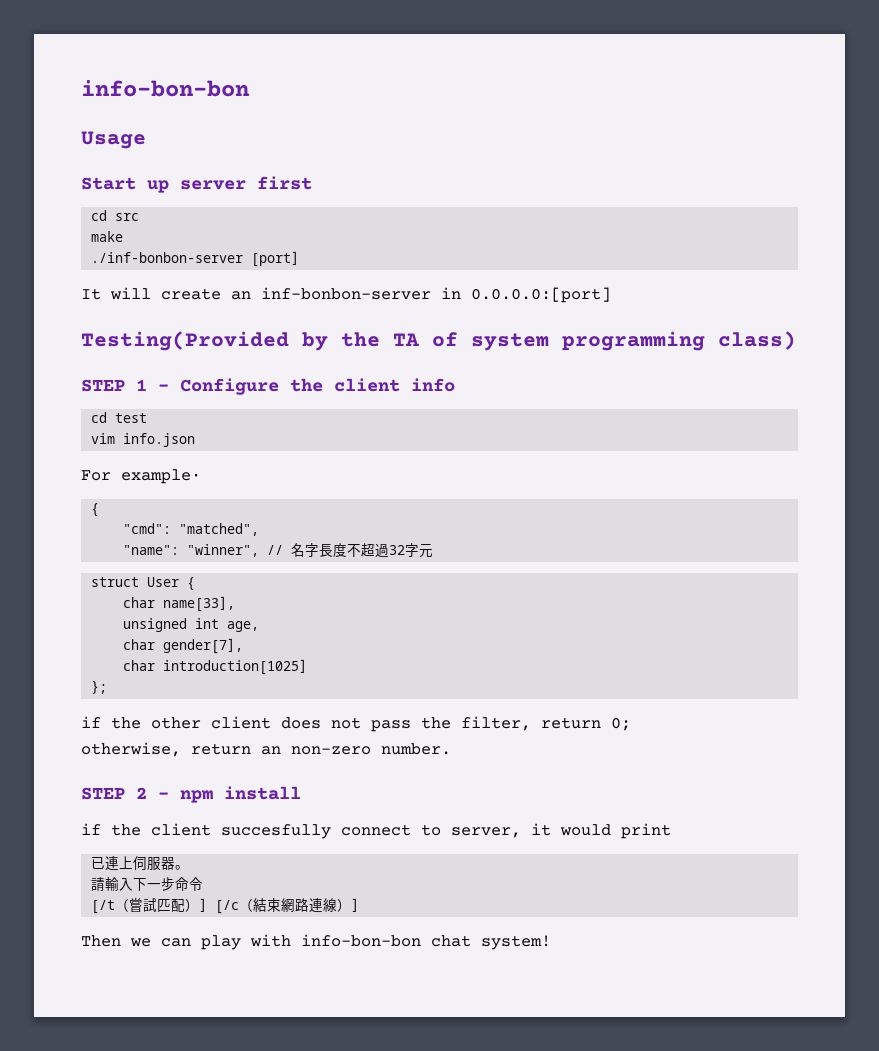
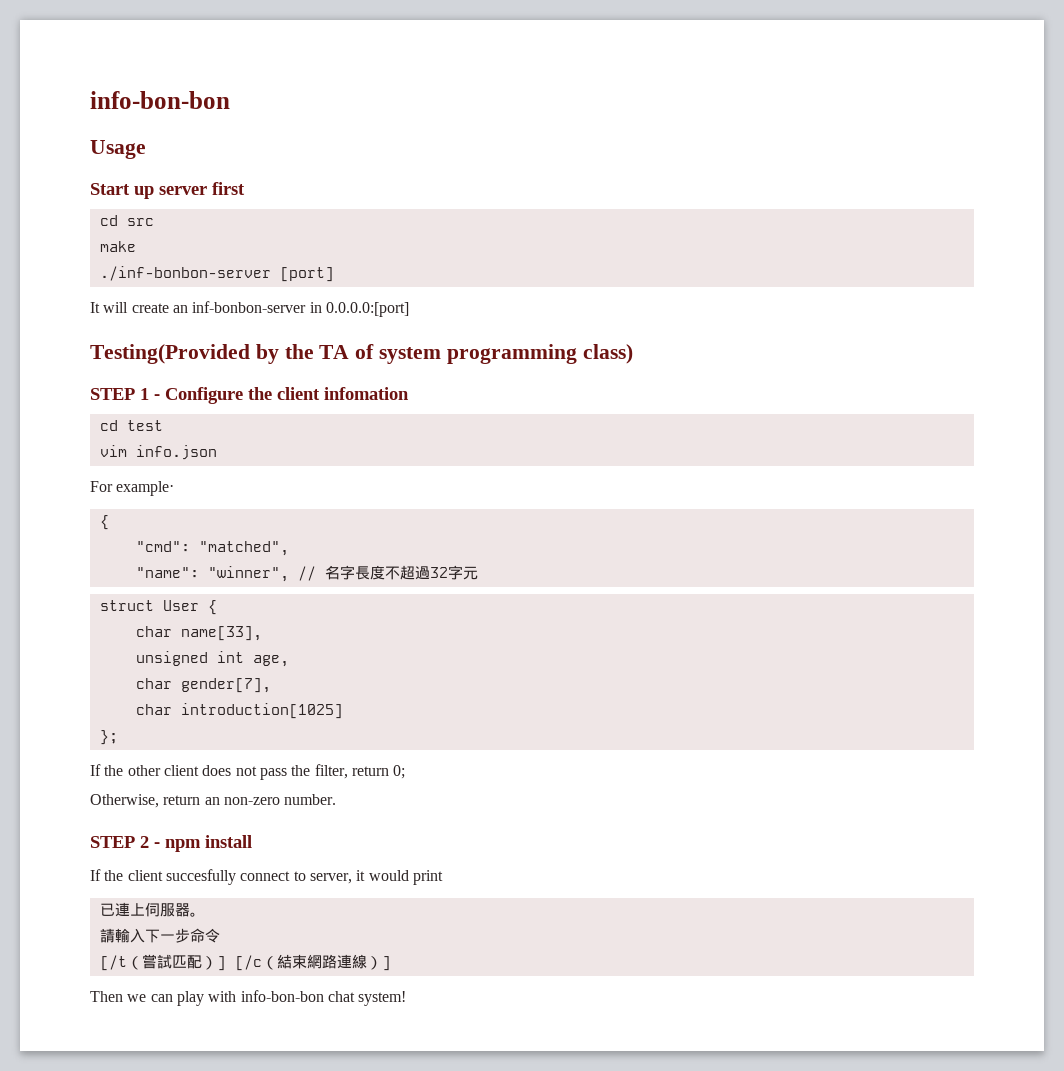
- STEP 1 - Configure the client info
+ STEP 1 - Configure the client infomation
- if the other client does not pass the filter, return 0;
+ If the other client does not pass the filter, return 0;
- otherwise, return an non-zero number.
+ Otherwise, return an non-zero number.
- if the client succesfully connect to server, it would print
+ If the client succesfully connect to server, it would print

